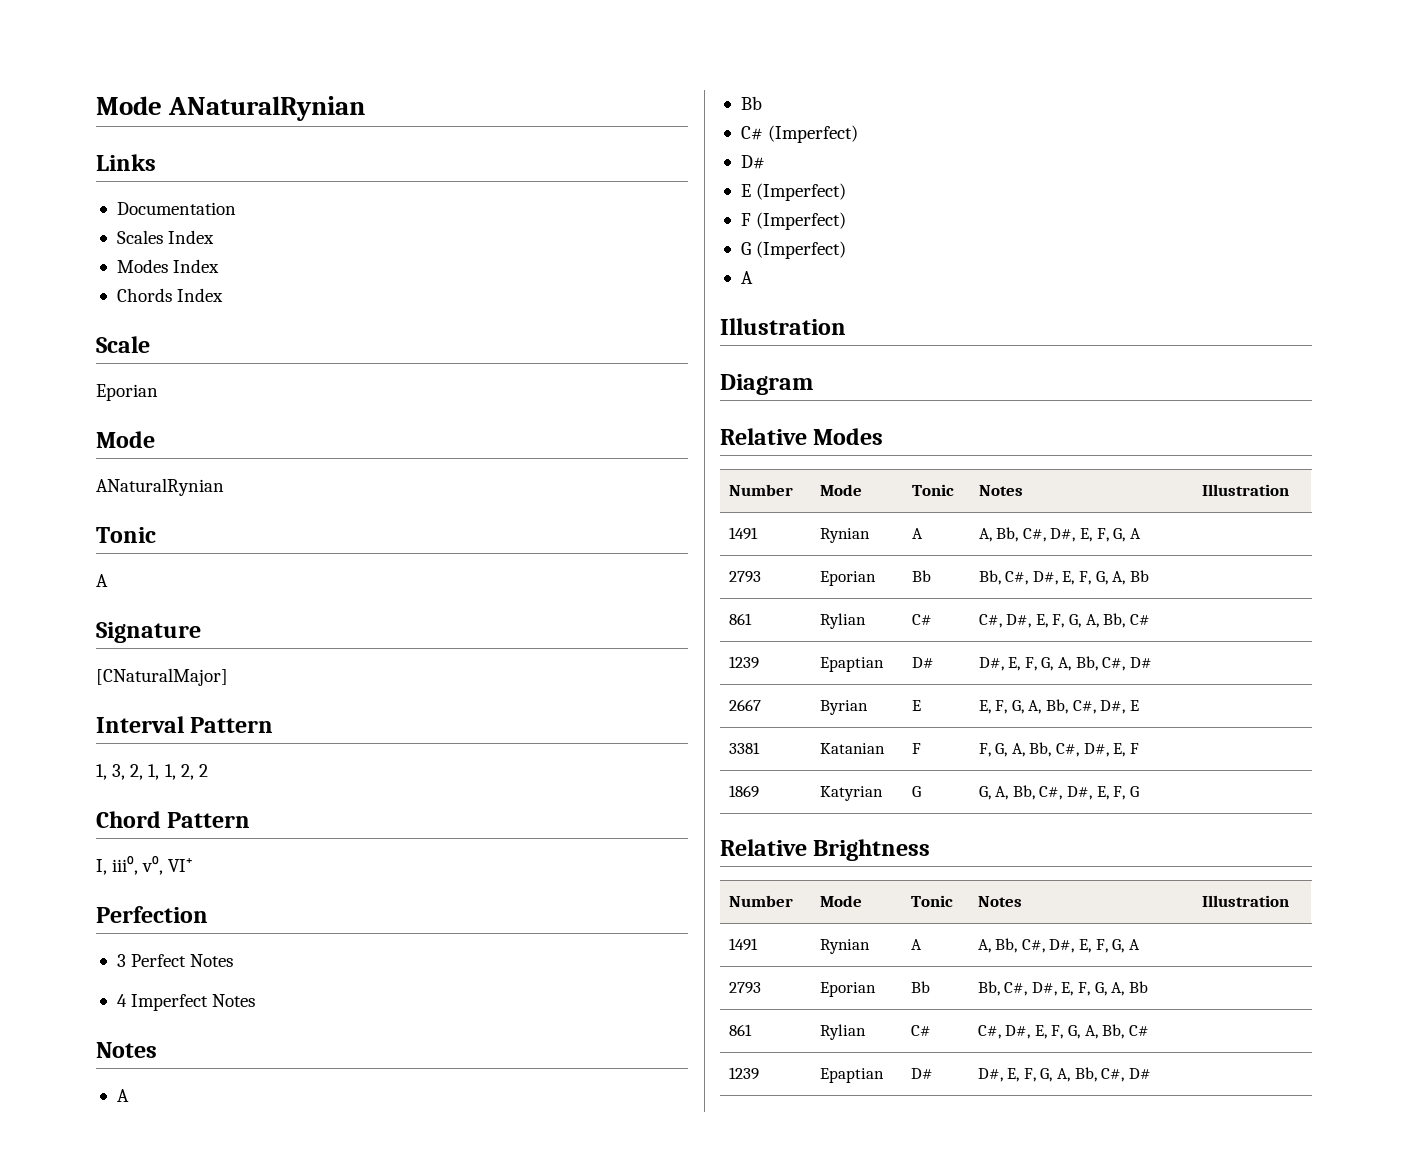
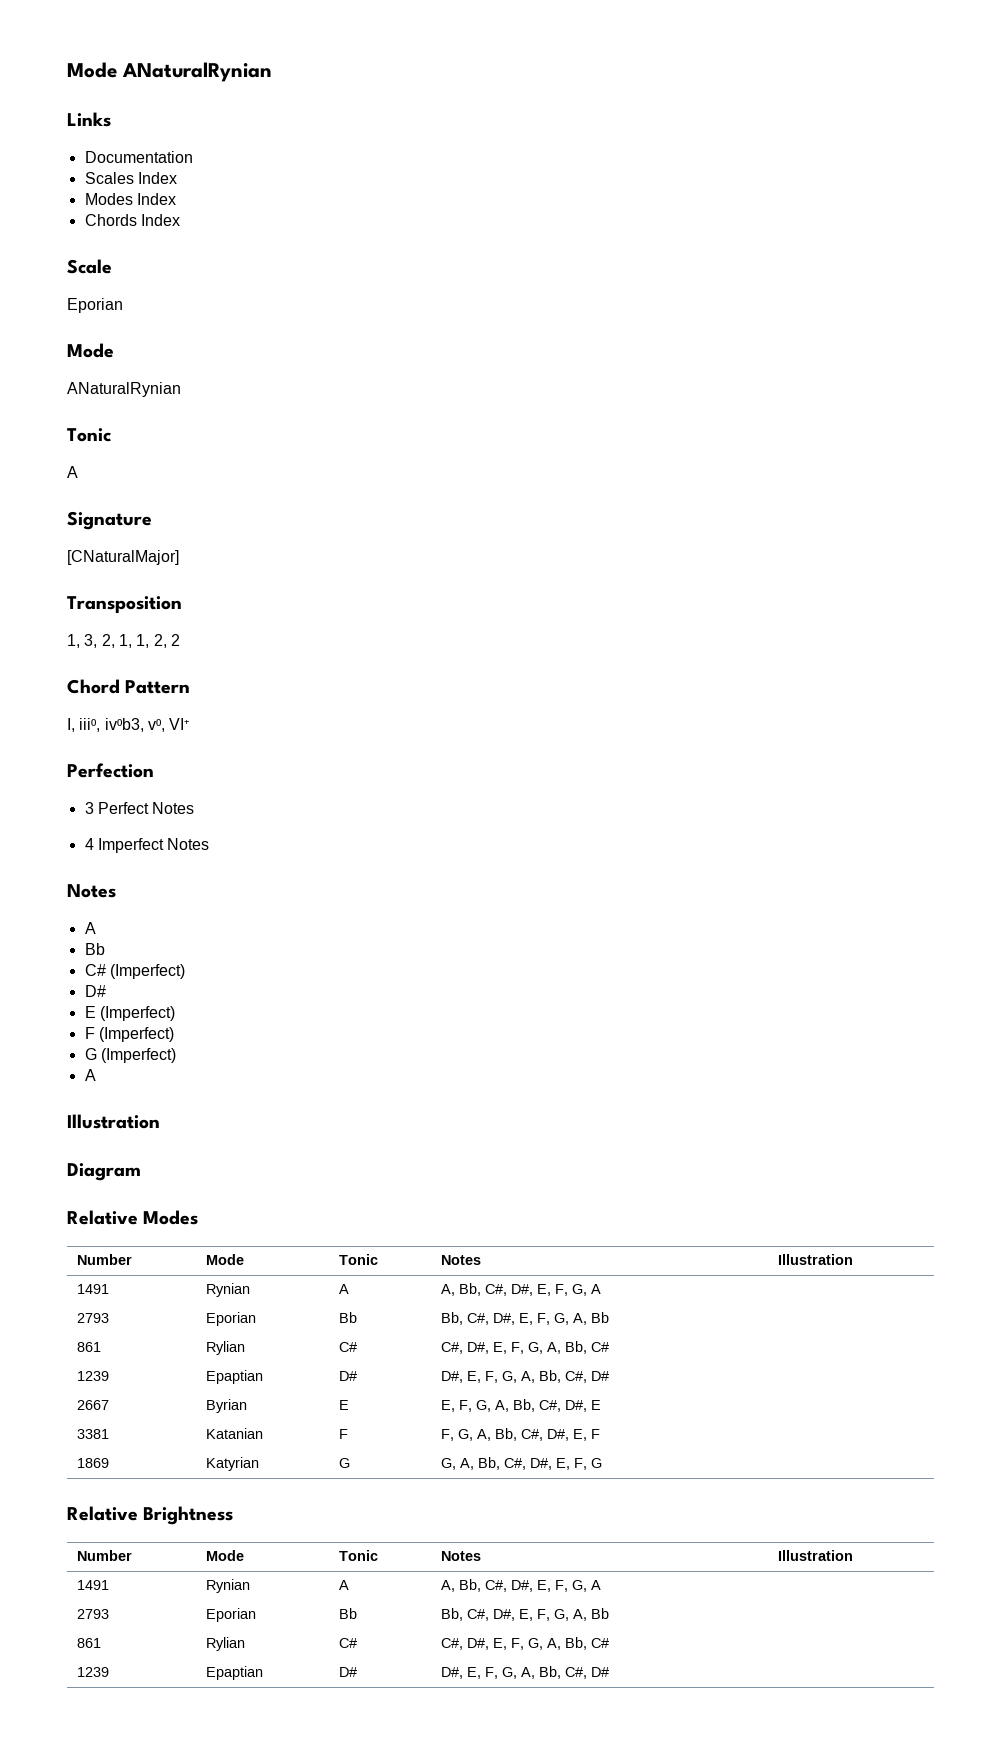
- Interval Pattern
+ Transposition
- I, iii⁰, v⁰, VI⁺
+ I, iii⁰, iv⁰b3, v⁰, VI⁺

